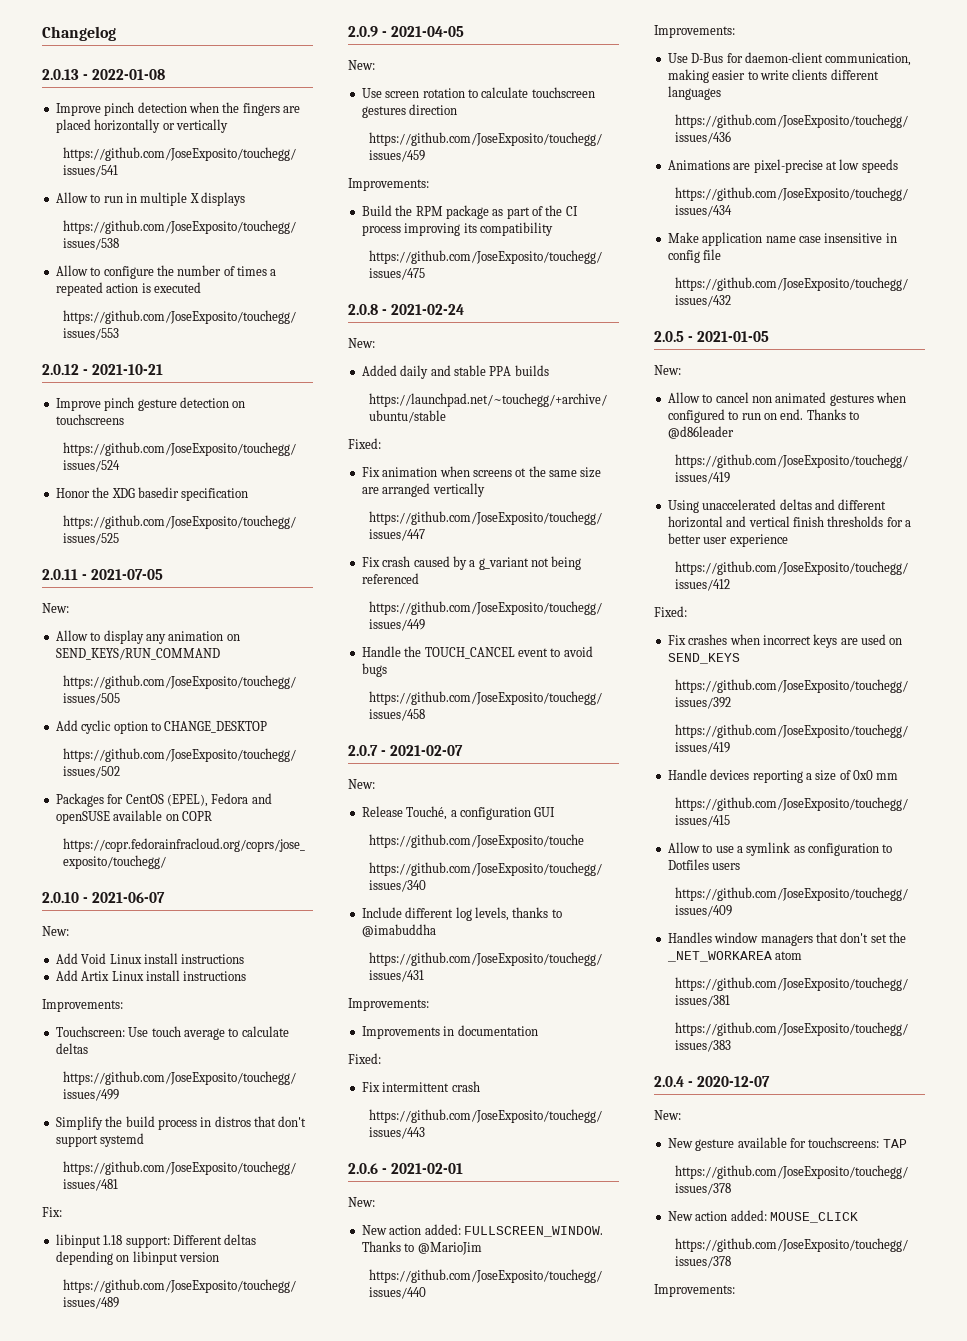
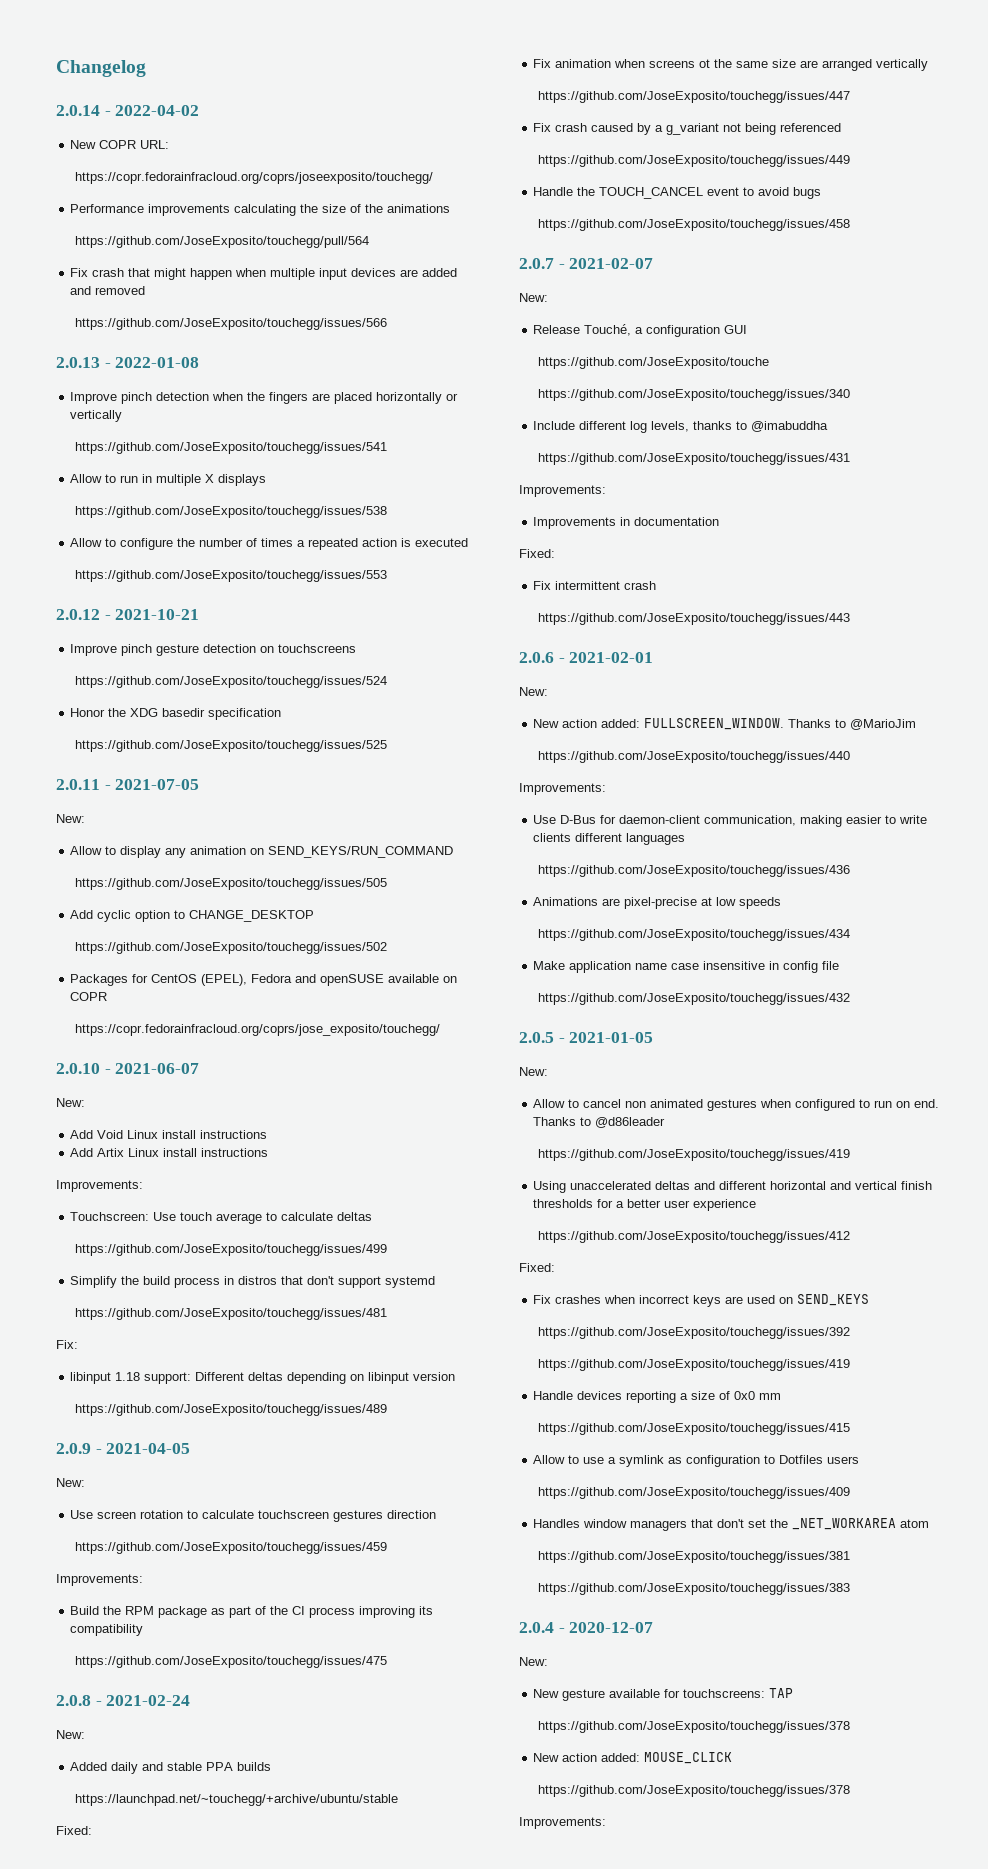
+ 2.0.14 - 2022-04-02
+ New COPR URL:
+ https://copr.fedorainfracloud.org/coprs/joseexposito/touchegg/
+ Performance improvements calculating the size of the animations
+ https://github.com/JoseExposito/touchegg/pull/564
+ Fix crash that might happen when multiple input devices are added and removed
+ https://github.com/JoseExposito/touchegg/issues/566

